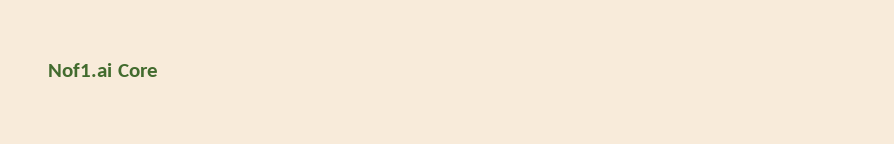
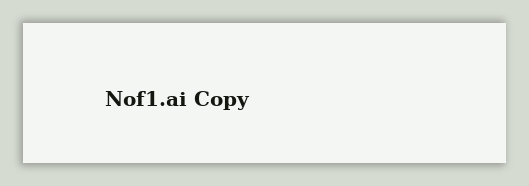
- Nof1.ai Core
+ Nof1.ai Copy

